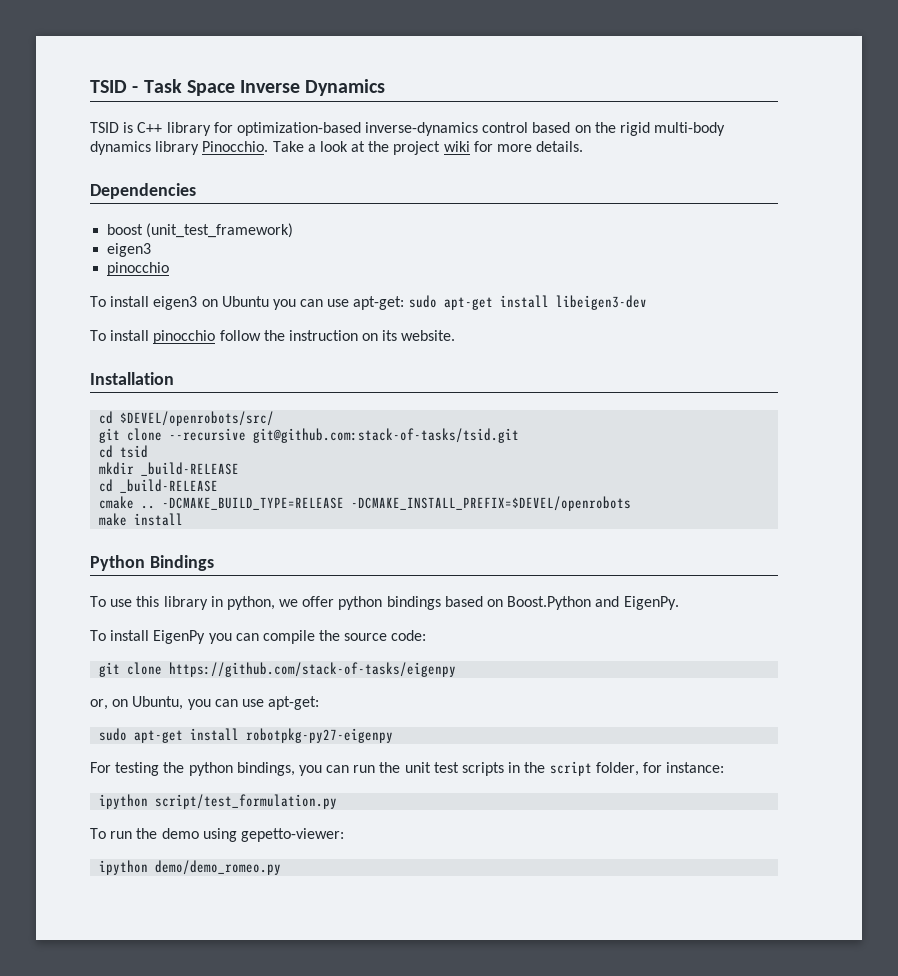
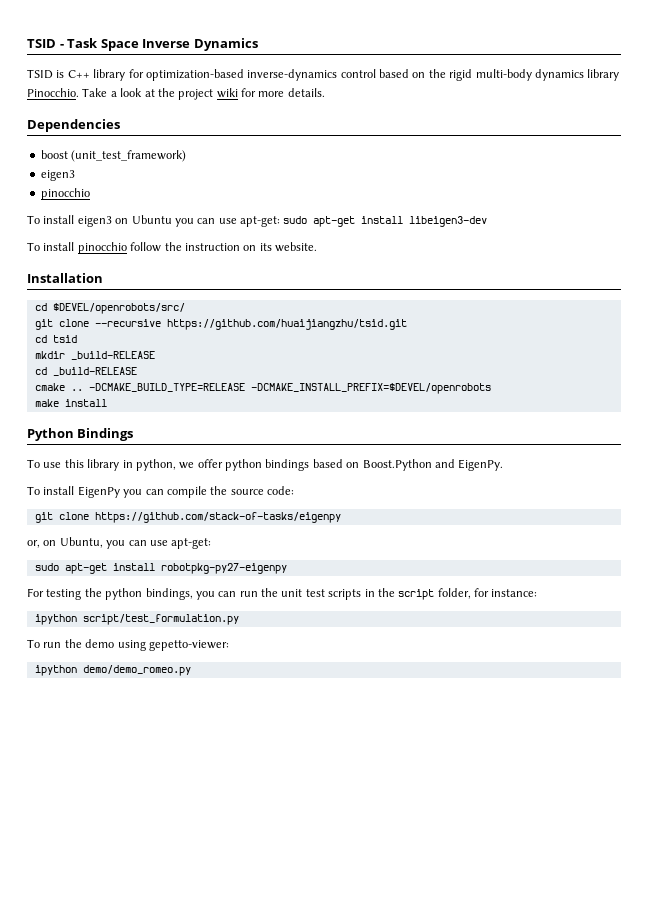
- git clone --recursive git@github.com:stack-of-tasks/tsid.git
+ git clone --recursive https://github.com/huaijiangzhu/tsid.git

